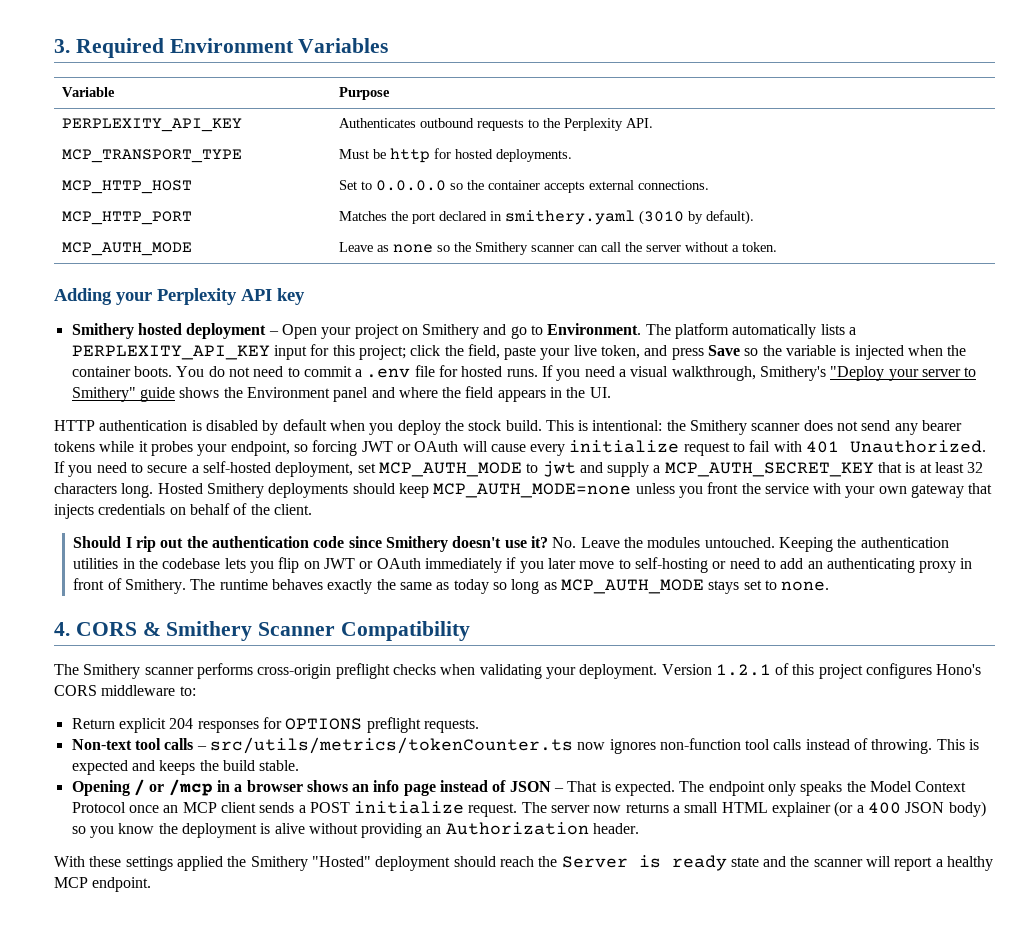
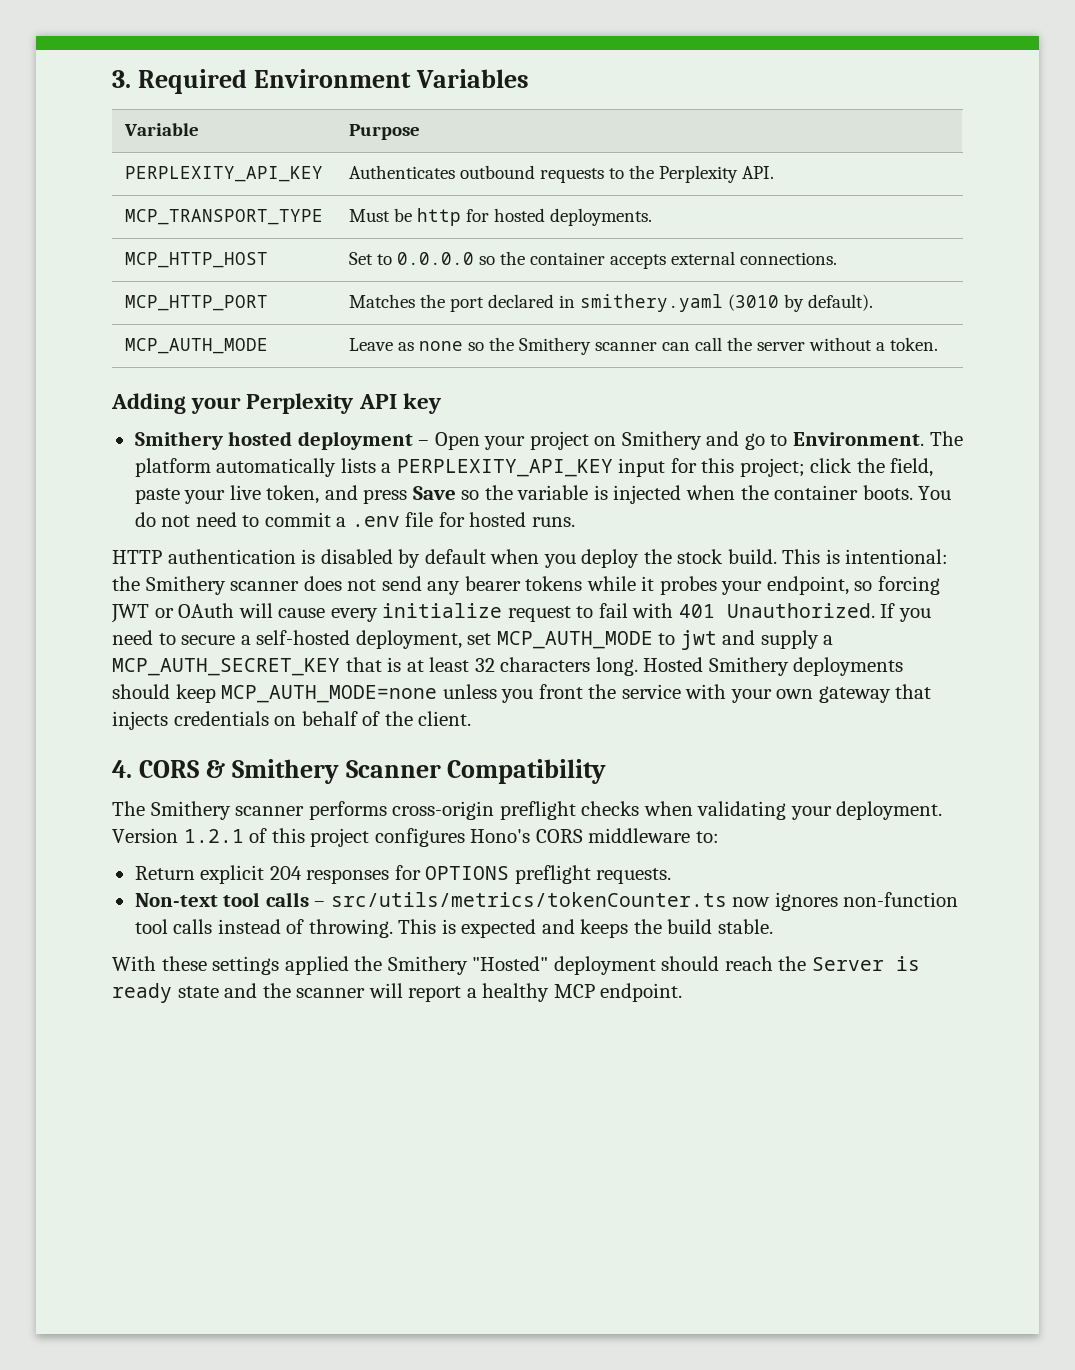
- If you need a visual walkthrough, Smithery's "Deploy your server to Smithery" guide shows the Environment panel and where the field appears in the UI.
- Should I rip out the authentication code since Smithery doesn't use it? No. Leave the modules untouched. Keeping the authentication utilities in the codebase lets you flip on JWT or OAuth immediately if you later move to self-hosting or need to add an authenticating proxy in front of Smithery. The runtime behaves exactly the same as today so long as MCP_AUTH_MODE stays set to none.
- Opening / or /mcp in a browser shows an info page instead of JSON – That is expected. The endpoint only speaks the Model Context Protocol once an MCP client sends a POST initialize request. The server now returns a small HTML explainer (or a 400 JSON body) so you know the deployment is alive without providing an Authorization header.

